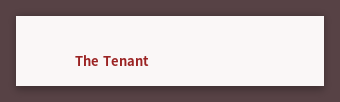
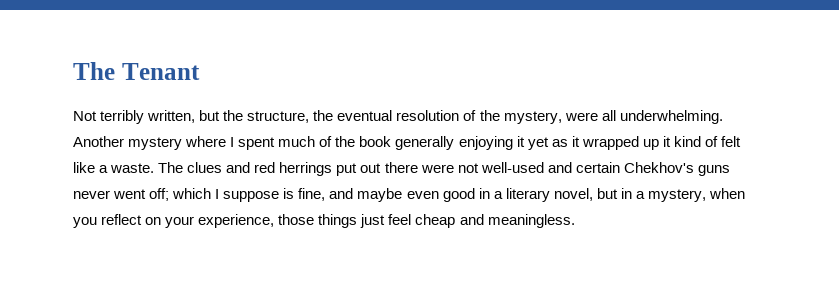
+ Not terribly written, but the structure, the eventual resolution of the mystery, were all underwhelming. Another mystery where I spent much of the book generally enjoying it yet as it wrapped up it kind of felt like a waste. The clues and red herrings put out there were not well-used and certain Chekhov's guns never went off; which I suppose is fine, and maybe even good in a literary novel, but in a mystery, when you reflect on your experience, those things just feel cheap and meaningless.

